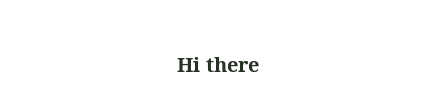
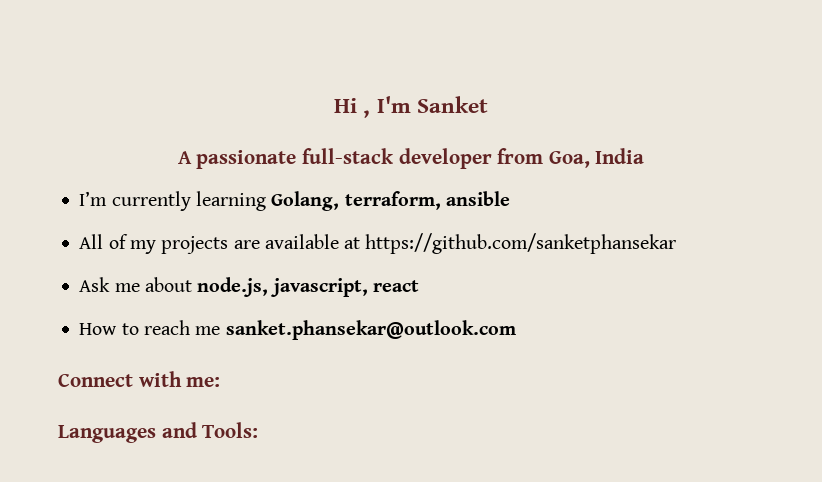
- Hi there
+ Hi , I'm Sanket
+ A passionate full-stack developer from Goa, India
+ I’m currently learning Golang, terraform, ansible
+ All of my projects are available at https://github.com/sanketphansekar
+ Ask me about node.js, javascript, react
+ How to reach me sanket.phansekar@outlook.com
+ Connect with me:
+ Languages and Tools:

